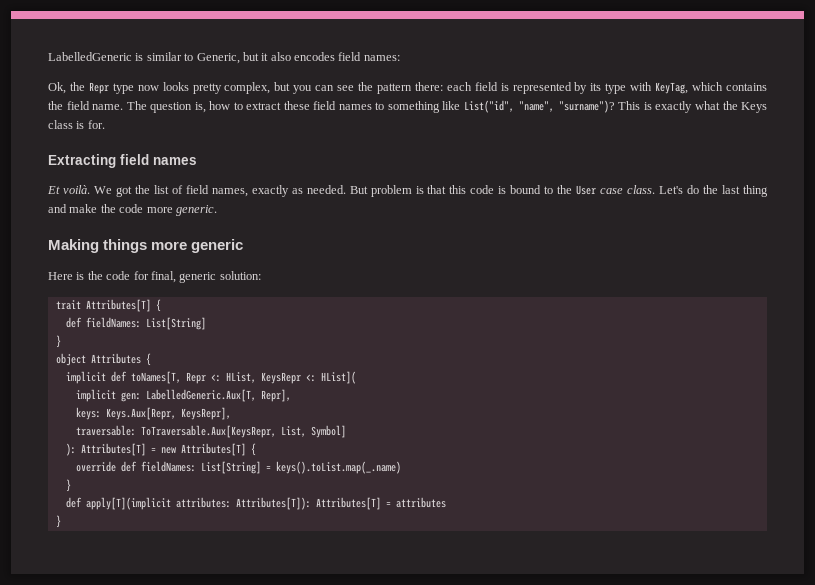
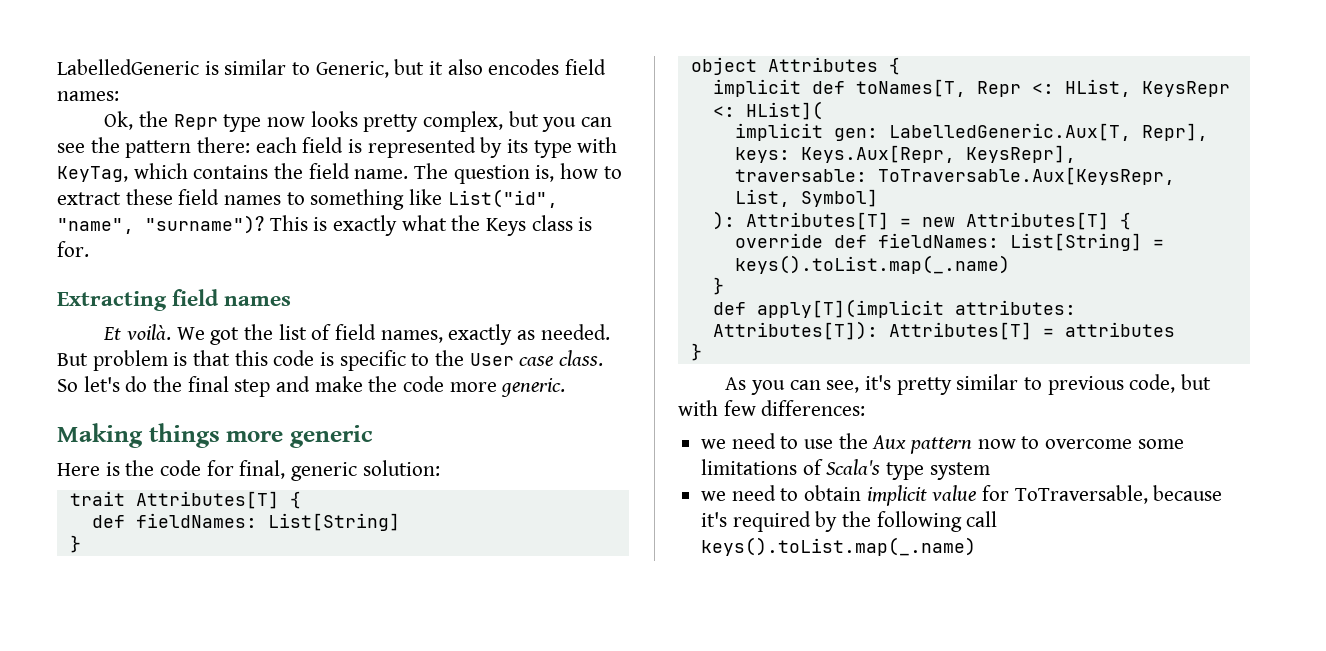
- But problem is that this code is bound to the User case class.
+ But problem is that this code is specific to the User case class.
- Let's do the last thing and make the code more generic.
+ So let's do the final step and make the code more generic.
+ As you can see, it's pretty similar to previous code, but with few differences:
+ we need to use the Aux pattern now to overcome some limitations of Scala's type system
+ we need to obtain implicit value for ToTraversable, because it's required by the following call keys().toList.map(_.name)

